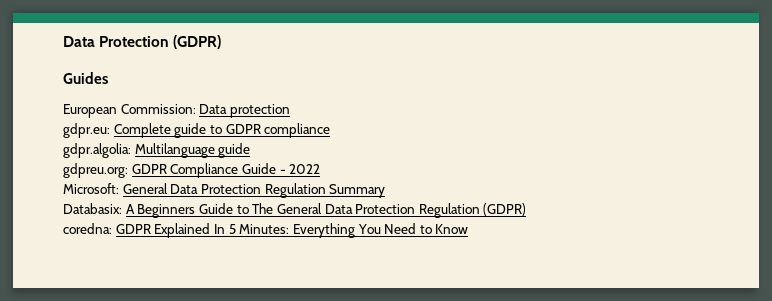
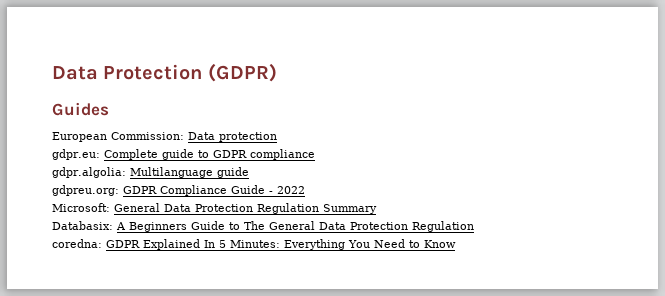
- Databasix: A Beginners Guide to The General Data Protection Regulation (GDPR)
+ Databasix: A Beginners Guide to The General Data Protection Regulation

